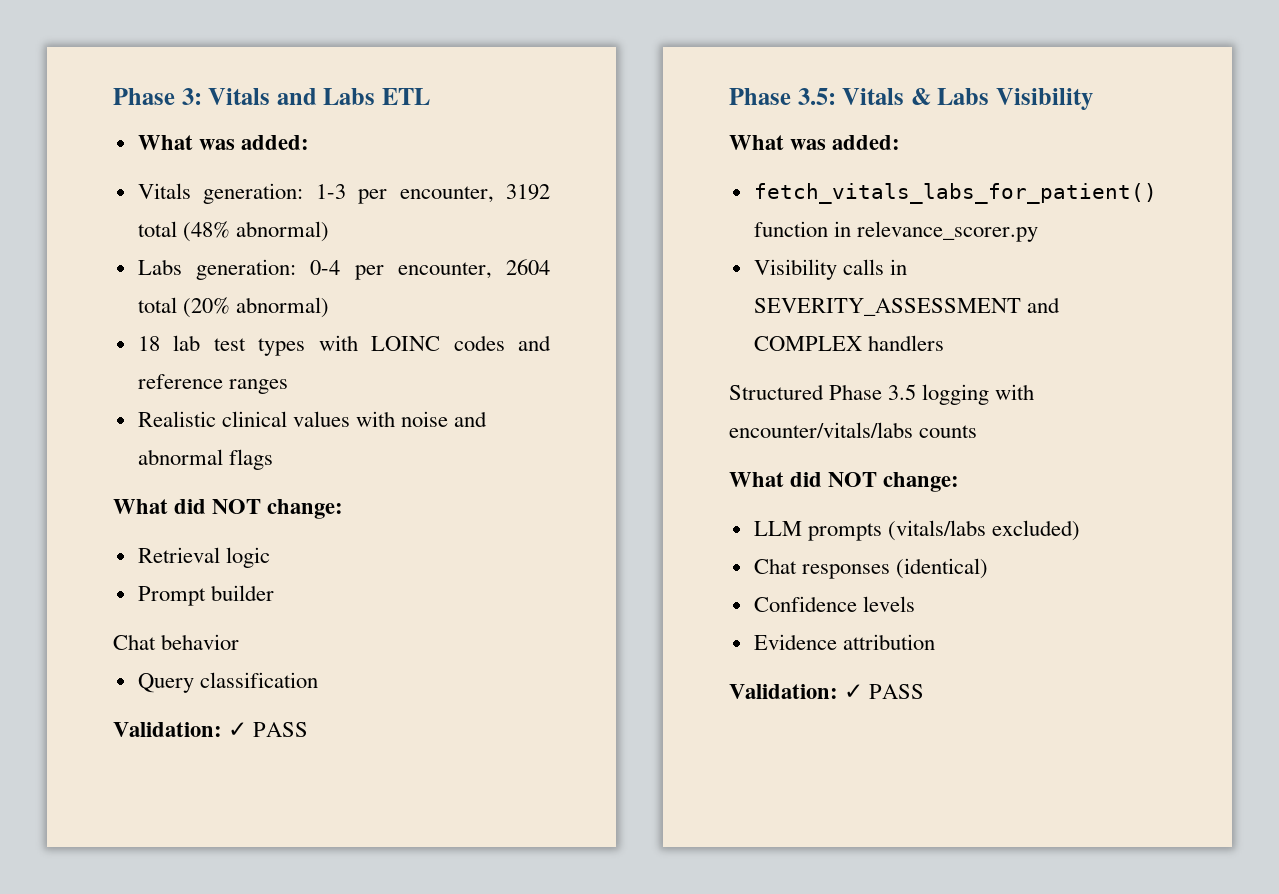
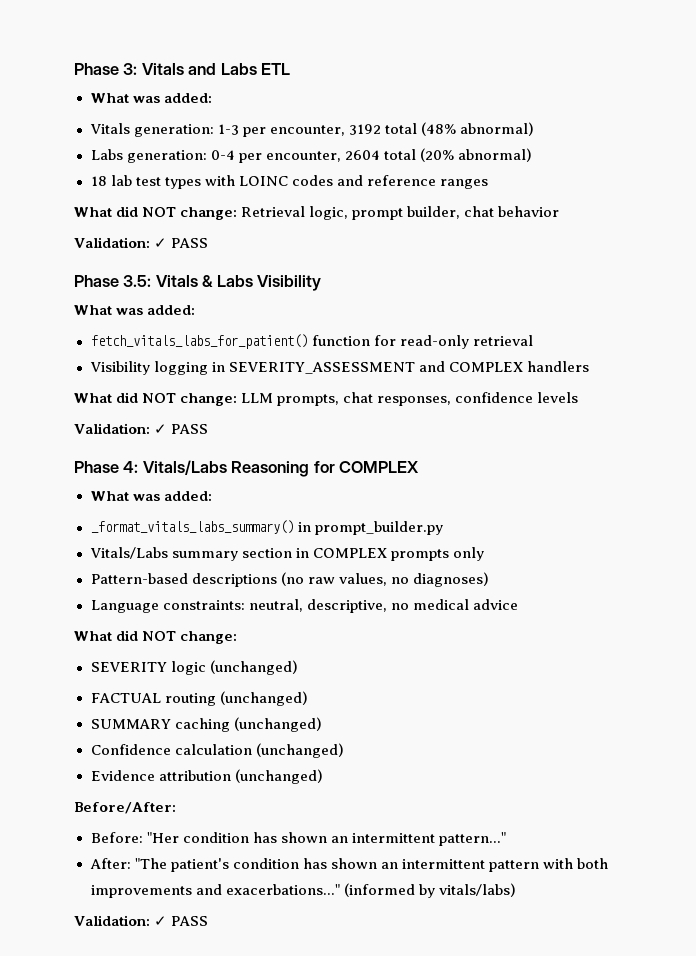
- Realistic clinical values with noise and abnormal flags
- What did NOT change:
- Retrieval logic
- Prompt builder
- Chat behavior
+ What did NOT change: Retrieval logic, prompt builder, chat behavior
- Query classification
- fetch_vitals_labs_for_patient() function in relevance_scorer.py
- Visibility calls in SEVERITY_ASSESSMENT and COMPLEX handlers
+ fetch_vitals_labs_for_patient() function for read-only retrieval
+ Visibility logging in SEVERITY_ASSESSMENT and COMPLEX handlers
- Structured Phase 3.5 logging with encounter/vitals/labs counts
+ What did NOT change: LLM prompts, chat responses, confidence levels
+ Validation: ✓ PASS
+ Phase 4: Vitals/Labs Reasoning for COMPLEX
+ What was added:
+ _format_vitals_labs_summary() in prompt_builder.py
+ Vitals/Labs summary section in COMPLEX prompts only
+ Pattern-based descriptions (no raw values, no diagnoses)
+ Language constraints: neutral, descriptive, no medical advice
  What did NOT change:
- LLM prompts (vitals/labs excluded)
- Chat responses (identical)
+ SEVERITY logic (unchanged)
+ FACTUAL routing (unchanged)
+ SUMMARY caching (unchanged)
- Confidence levels
+ Confidence calculation (unchanged)
- Evidence attribution
+ Evidence attribution (unchanged)
+ Before/After:
+ Before: "Her condition has shown an intermittent pattern..."
+ After: "The patient's condition has shown an intermittent pattern with both improvements and exacerbations..." (informed by vitals/labs)

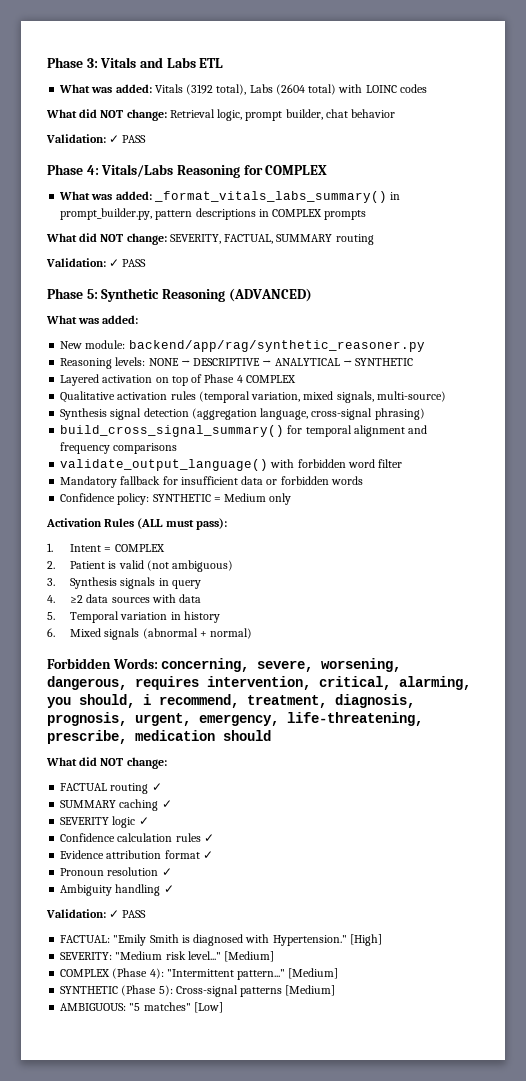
  Phase 3: Vitals and Labs ETL
- What was added:
- Vitals generation: 1-3 per encounter, 3192 total (48% abnormal)
- Labs generation: 0-4 per encounter, 2604 total (20% abnormal)
- 18 lab test types with LOINC codes and reference ranges
+ What was added: Vitals (3192 total), Labs (2604 total) with LOINC codes
- Phase 3.5: Vitals & Labs Visibility
- What was added:
- fetch_vitals_labs_for_patient() function for read-only retrieval
- Visibility logging in SEVERITY_ASSESSMENT and COMPLEX handlers
- What did NOT change: LLM prompts, chat responses, confidence levels
- Validation: ✓ PASS
  Phase 4: Vitals/Labs Reasoning for COMPLEX
+ What was added: _format_vitals_labs_summary() in prompt_builder.py, pattern descriptions in COMPLEX prompts
+ What did NOT change: SEVERITY, FACTUAL, SUMMARY routing
+ Validation: ✓ PASS
+ Phase 5: Synthetic Reasoning (ADVANCED)
  What was added:
- _format_vitals_labs_summary() in prompt_builder.py
- Vitals/Labs summary section in COMPLEX prompts only
- Pattern-based descriptions (no raw values, no diagnoses)
- Language constraints: neutral, descriptive, no medical advice
+ New module: backend/app/rag/synthetic_reasoner.py
+ Reasoning levels: NONE → DESCRIPTIVE → ANALYTICAL → SYNTHETIC
+ Layered activation on top of Phase 4 COMPLEX
+ Qualitative activation rules (temporal variation, mixed signals, multi-source)
+ Synthesis signal detection (aggregation language, cross-signal phrasing)
+ build_cross_signal_summary() for temporal alignment and frequency comparisons
+ validate_output_language() with forbidden word filter
+ Mandatory fallback for insufficient data or forbidden words
+ Confidence policy: SYNTHETIC = Medium only
+ Activation Rules (ALL must pass):
+ 1. Intent = COMPLEX
+ 2. Patient is valid (not ambiguous)
+ 3. Synthesis signals in query
+ 4. ≥2 data sources with data
+ 5. Temporal variation in history
+ 6. Mixed signals (abnormal + normal)
+ Forbidden Words: concerning, severe, worsening, dangerous, requires intervention, critical, alarming, you should, i recommend, treatment, diagnosis, prognosis, urgent, emergency, life-threatening, prescribe, medication should
  What did NOT change:
- SEVERITY logic (unchanged)
- FACTUAL routing (unchanged)
+ FACTUAL routing ✓
- SUMMARY caching (unchanged)
+ SUMMARY caching ✓
+ SEVERITY logic ✓
- Confidence calculation (unchanged)
+ Confidence calculation rules ✓
- Evidence attribution (unchanged)
- Before/After:
- Before: "Her condition has shown an intermittent pattern..."
- After: "The patient's condition has shown an intermittent pattern with both improvements and exacerbations..." (informed by vitals/labs)
+ Evidence attribution format ✓
+ Pronoun resolution ✓
+ Ambiguity handling ✓
  Validation: ✓ PASS
+ FACTUAL: "Emily Smith is diagnosed with Hypertension." [High]
+ SEVERITY: "Medium risk level..." [Medium]
+ COMPLEX (Phase 4): "Intermittent pattern..." [Medium]
+ SYNTHETIC (Phase 5): Cross-signal patterns [Medium]
+ AMBIGUOUS: "5 matches" [Low]

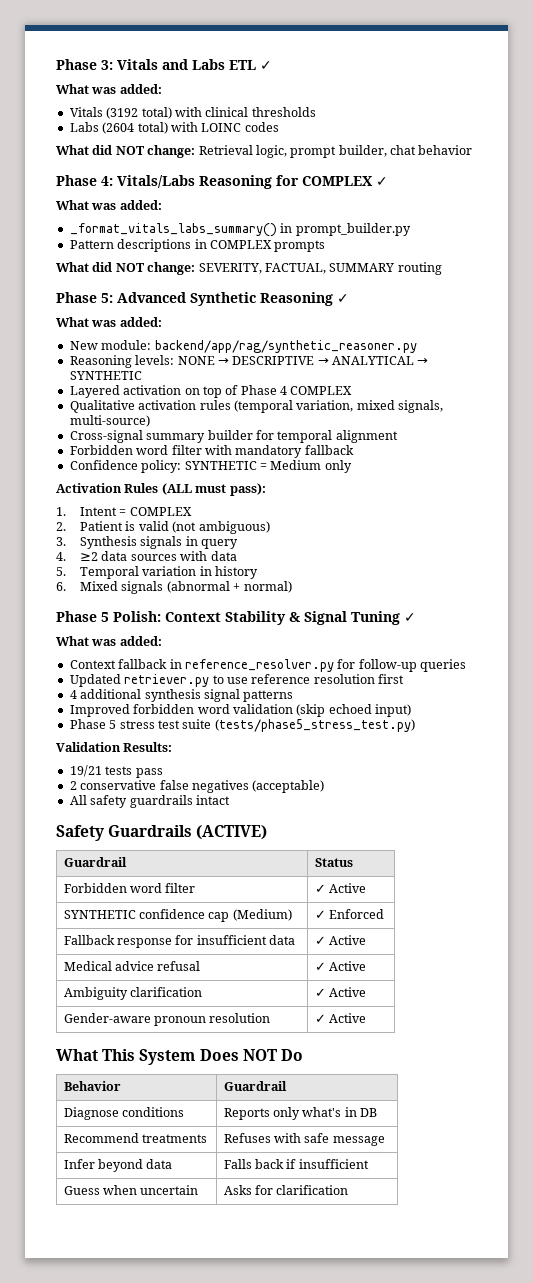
- Phase 3: Vitals and Labs ETL
- What was added: Vitals (3192 total), Labs (2604 total) with LOINC codes
+ Phase 3: Vitals and Labs ETL ✓
+ What was added:
+ Vitals (3192 total) with clinical thresholds
+ Labs (2604 total) with LOINC codes
  What did NOT change: Retrieval logic, prompt builder, chat behavior
- Validation: ✓ PASS
- Phase 4: Vitals/Labs Reasoning for COMPLEX
- What was added: _format_vitals_labs_summary() in prompt_builder.py, pattern descriptions in COMPLEX prompts
+ Phase 4: Vitals/Labs Reasoning for COMPLEX ✓
+ What was added:
+ _format_vitals_labs_summary() in prompt_builder.py
+ Pattern descriptions in COMPLEX prompts
  What did NOT change: SEVERITY, FACTUAL, SUMMARY routing
- Validation: ✓ PASS
- Phase 5: Synthetic Reasoning (ADVANCED)
+ Phase 5: Advanced Synthetic Reasoning ✓
- Synthesis signal detection (aggregation language, cross-signal phrasing)
- build_cross_signal_summary() for temporal alignment and frequency comparisons
- validate_output_language() with forbidden word filter
- Mandatory fallback for insufficient data or forbidden words
+ Cross-signal summary builder for temporal alignment
+ Forbidden word filter with mandatory fallback
- Forbidden Words: concerning, severe, worsening, dangerous, requires intervention, critical, alarming, you should, i recommend, treatment, diagnosis, prognosis, urgent, emergency, life-threatening, prescribe, medication should
- What did NOT change:
- FACTUAL routing ✓
- SUMMARY caching ✓
- SEVERITY logic ✓
- Confidence calculation rules ✓
- Evidence attribution format ✓
- Pronoun resolution ✓
- Ambiguity handling ✓
- Validation: ✓ PASS
- FACTUAL: "Emily Smith is diagnosed with Hypertension." [High]
- SEVERITY: "Medium risk level..." [Medium]
- COMPLEX (Phase 4): "Intermittent pattern..." [Medium]
- SYNTHETIC (Phase 5): Cross-signal patterns [Medium]
- AMBIGUOUS: "5 matches" [Low]
+ Phase 5 Polish: Context Stability & Signal Tuning ✓
+ What was added:
+ Context fallback in reference_resolver.py for follow-up queries
+ Updated retriever.py to use reference resolution first
+ 4 additional synthesis signal patterns
+ Improved forbidden word validation (skip echoed input)
+ Phase 5 stress test suite (tests/phase5_stress_test.py)
+ Validation Results:
+ 19/21 tests pass
+ 2 conservative false negatives (acceptable)
+ All safety guardrails intact
+ Safety Guardrails (ACTIVE)
+ Guardrail | Status
+ Forbidden word filter | ✓ Active
+ SYNTHETIC confidence cap (Medium) | ✓ Enforced
+ Fallback response for insufficient data | ✓ Active
+ Medical advice refusal | ✓ Active
+ Ambiguity clarification | ✓ Active
+ Gender-aware pronoun resolution | ✓ Active
+ What This System Does NOT Do
+ Behavior | Guardrail
+ Diagnose conditions | Reports only what's in DB
+ Recommend treatments | Refuses with safe message
+ Infer beyond data | Falls back if insufficient
+ Guess when uncertain | Asks for clarification

